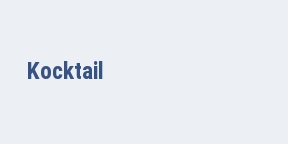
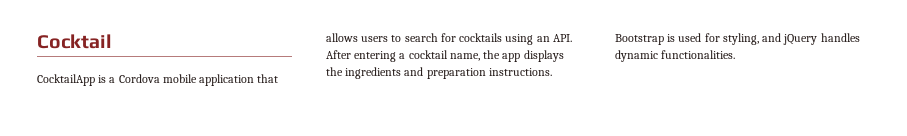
- Kocktail
+ Cocktail
+ CocktailApp is a Cordova mobile application that allows users to search for cocktails using an API. After entering a cocktail name, the app displays the ingredients and preparation instructions. Bootstrap is used for styling, and jQuery handles dynamic functionalities.

